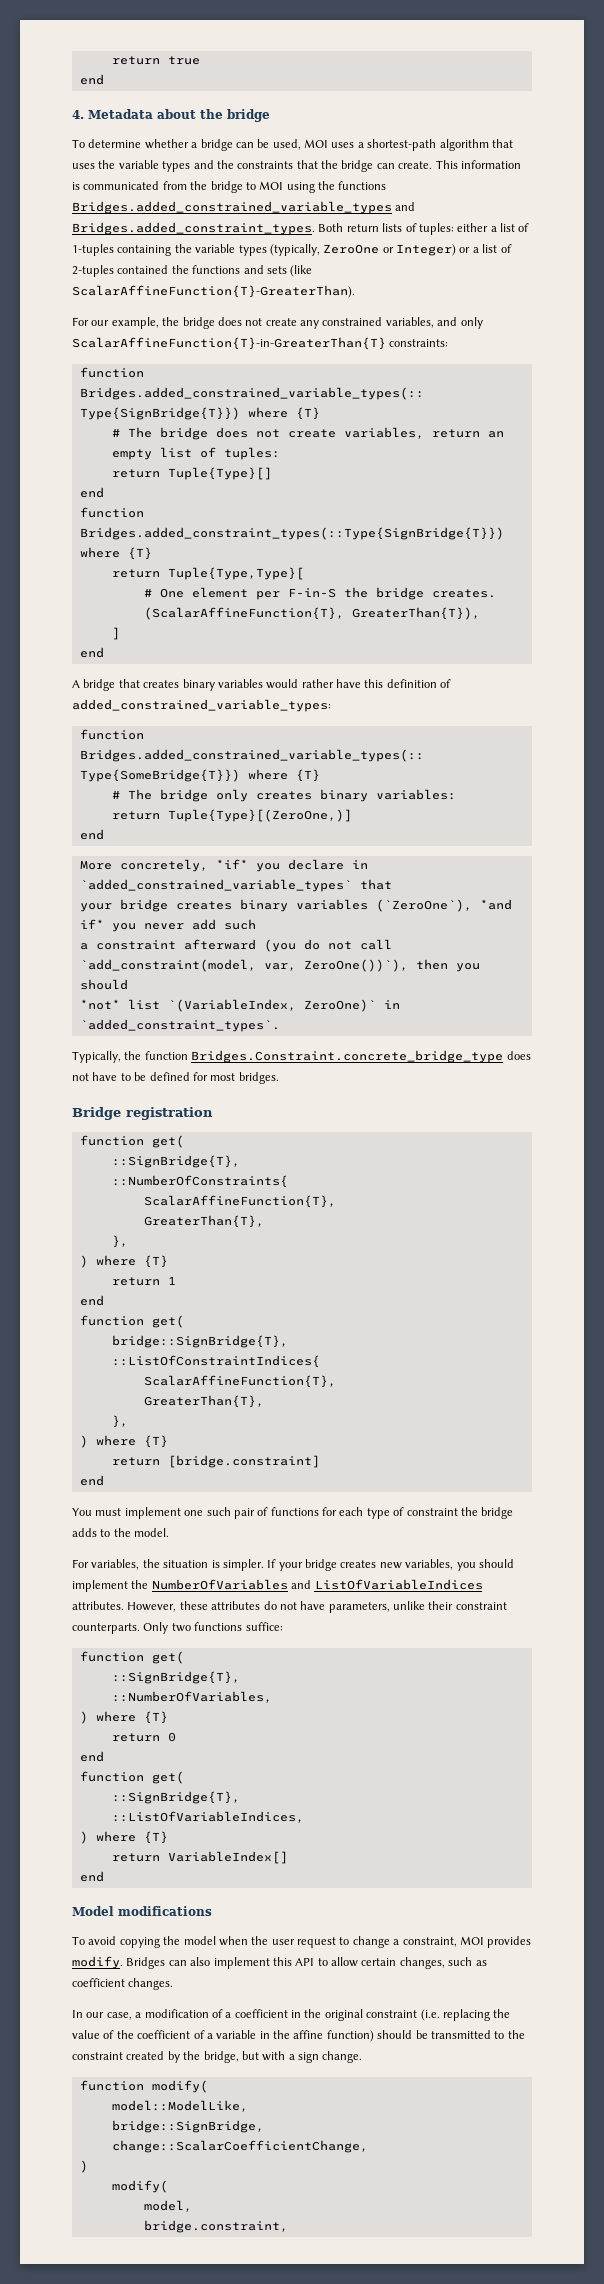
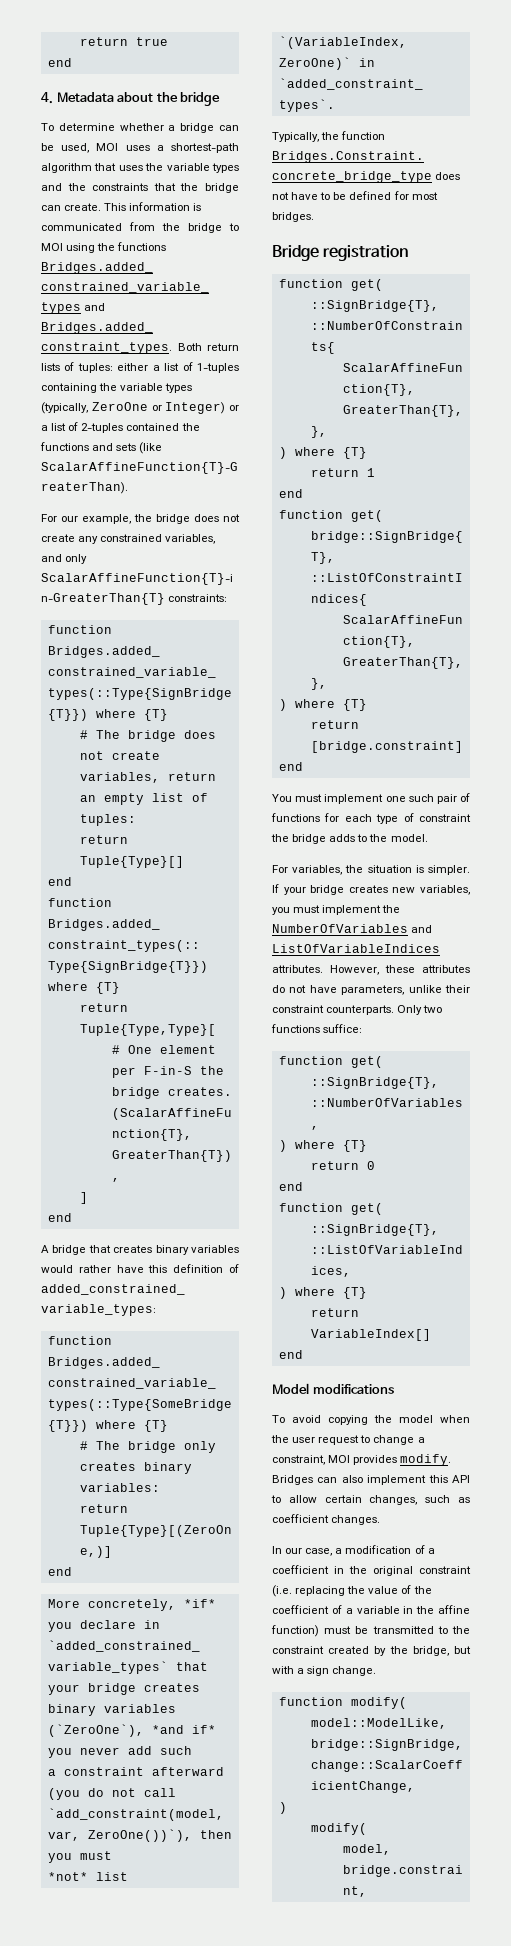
- `add_constraint(model, var, ZeroOne())`), then you should
+ `add_constraint(model, var, ZeroOne())`), then you must
- If your bridge creates new variables, you should implement the NumberOfVariables and ListOfVariableIndices attributes.
+ If your bridge creates new variables, you must implement the NumberOfVariables and ListOfVariableIndices attributes.
- In our case, a modification of a coefficient in the original constraint (i.e. replacing the value of the coefficient of a variable in the affine function) should be transmitted to the constraint created by the bridge, but with a sign change.
+ In our case, a modification of a coefficient in the original constraint (i.e. replacing the value of the coefficient of a variable in the affine function) must be transmitted to the constraint created by the bridge, but with a sign change.

